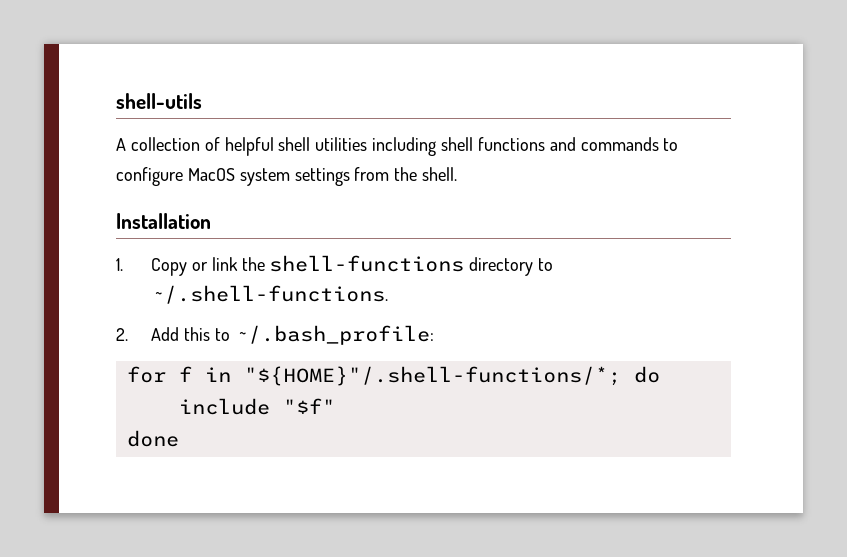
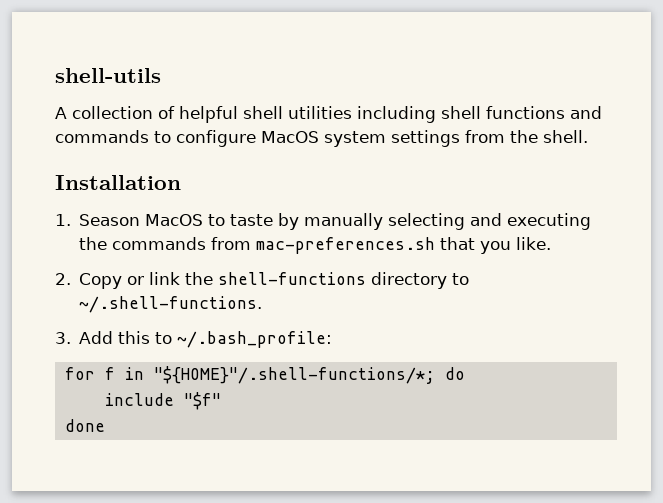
- 1. Copy or link the shell-functions directory to ~/.shell-functions.
+ 1. Season MacOS to taste by manually selecting and executing the commands from mac-preferences.sh that you like.
+ 2. Copy or link the shell-functions directory to ~/.shell-functions.
- 2. Add this to ~/.bash_profile:
+ 3. Add this to ~/.bash_profile:

